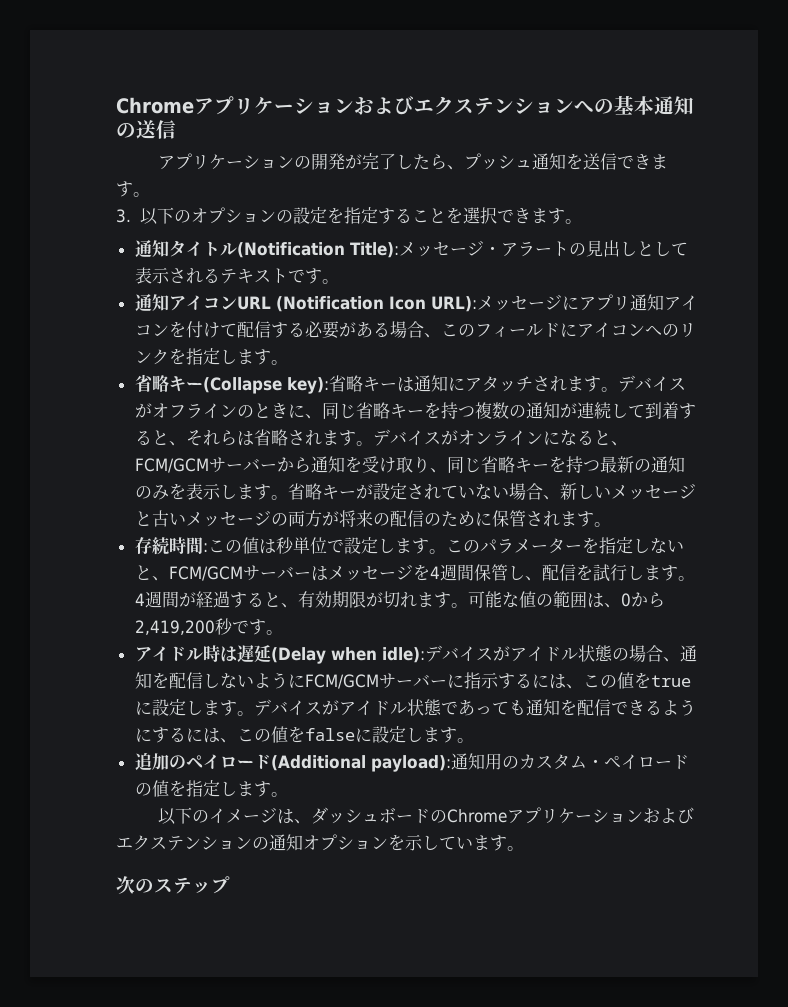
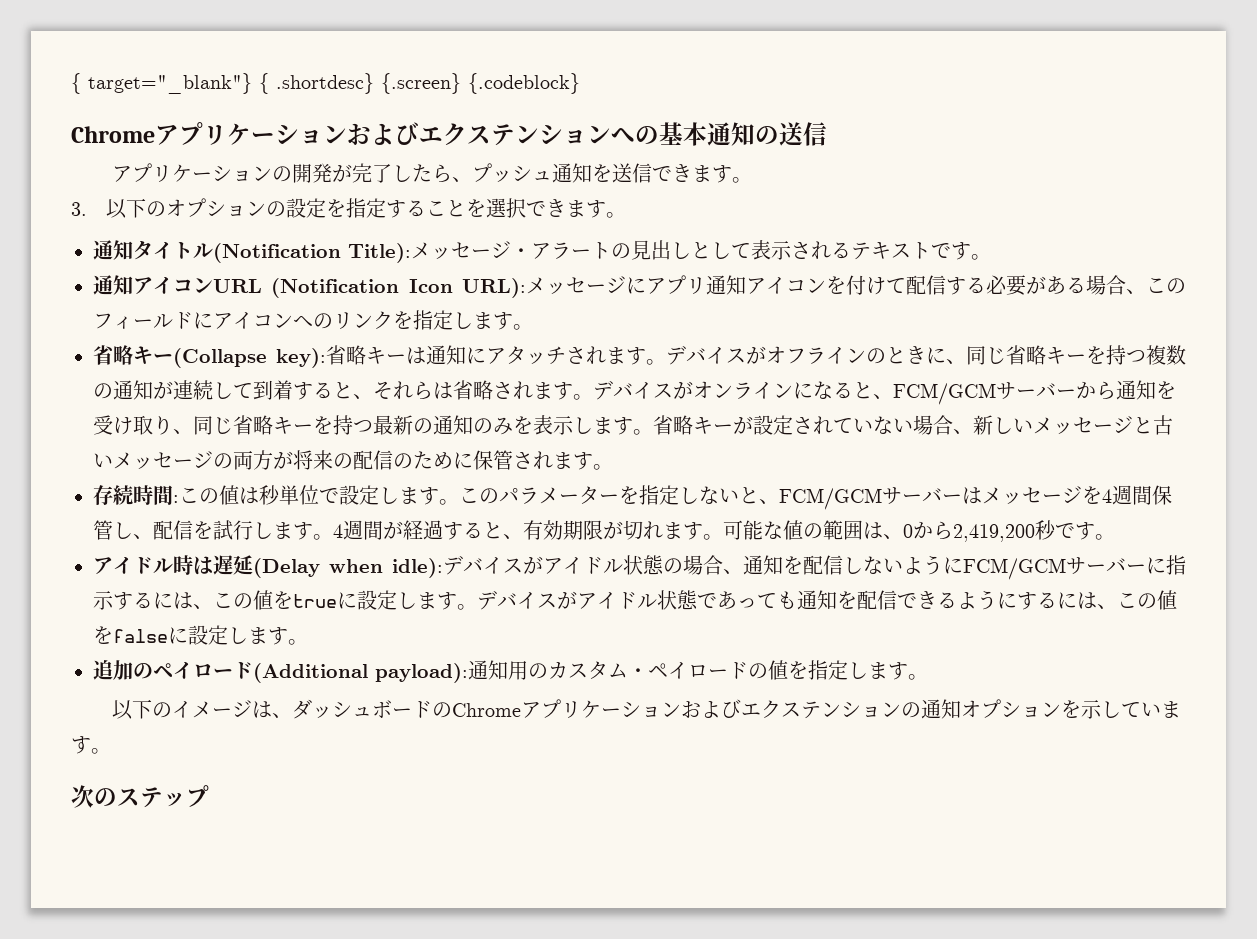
+ { target="_blank"} { .shortdesc} {.screen} {.codeblock}

